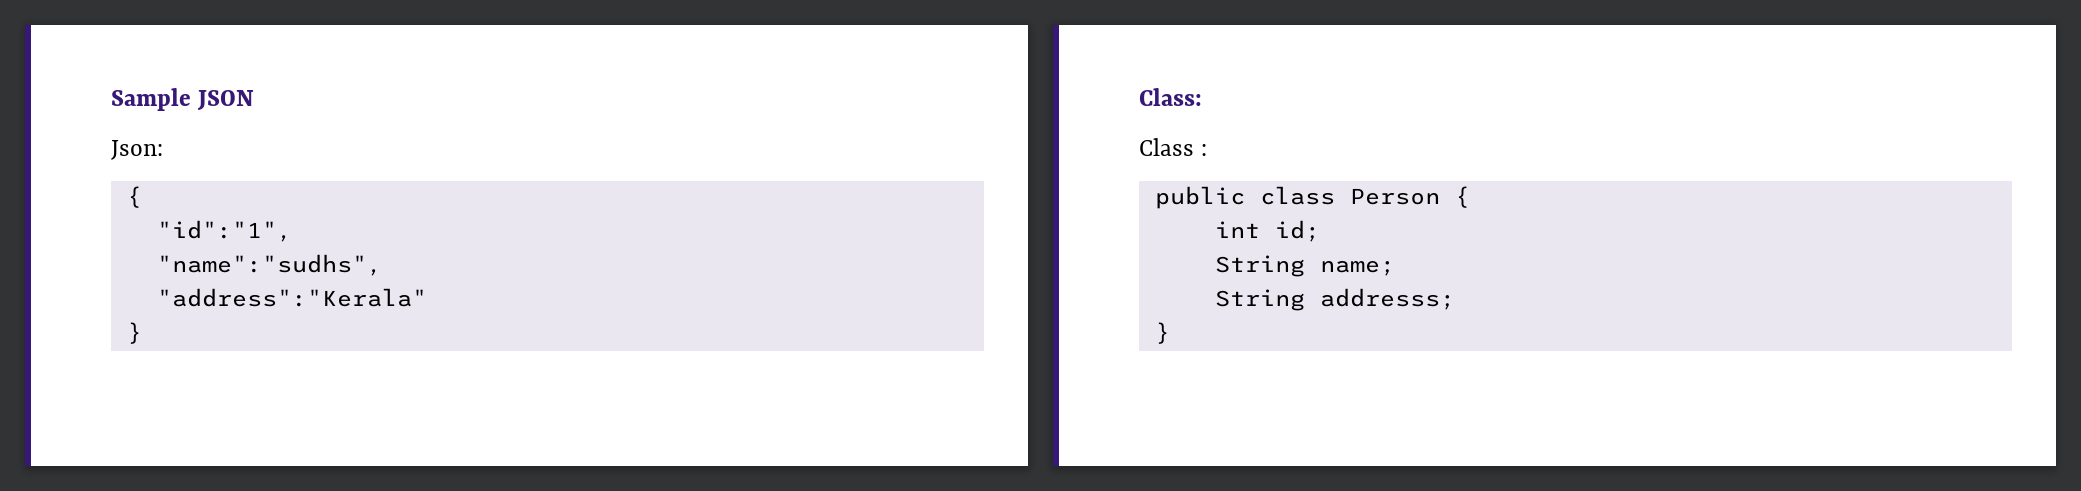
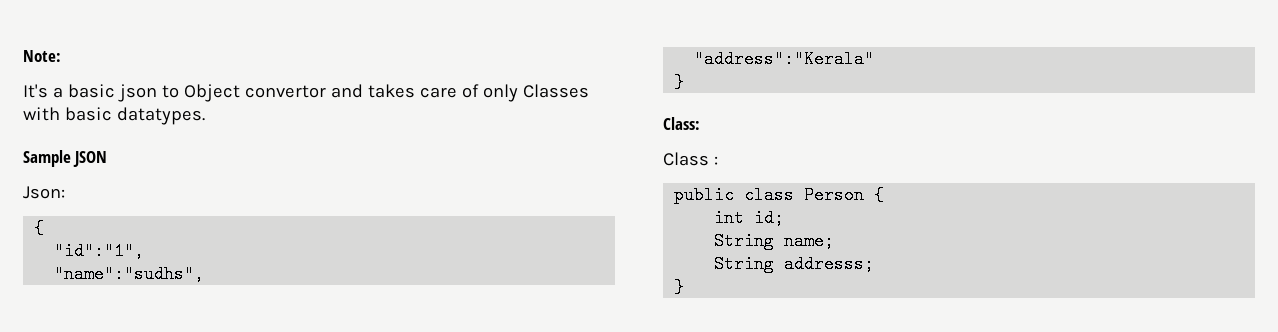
+ Note:
+ It's a basic json to Object convertor and takes care of only Classes with basic datatypes.

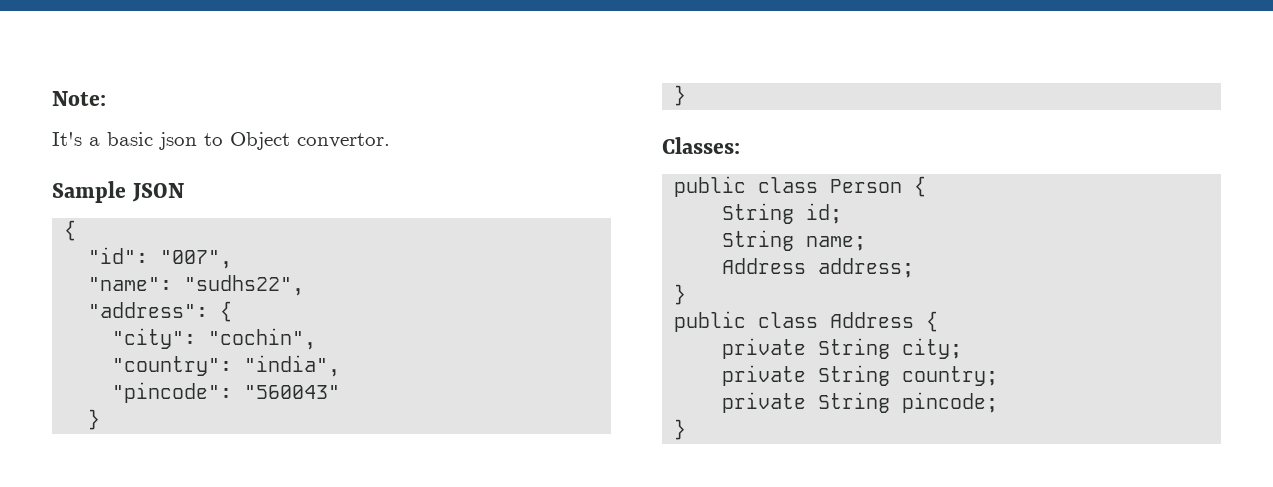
- It's a basic json to Object convertor and takes care of only Classes with basic datatypes.
+ It's a basic json to Object convertor.
  Sample JSON
- Json:
  {
- "id":"1",
- "name":"sudhs",
- "address":"Kerala"
+ "id": "007",
+ "name": "sudhs22",
+ "address": {
+ "city": "cochin",
+ "country": "india",
+ "pincode": "560043"
  }
- Class:
- Class :
+ }
+ Classes:
- int id;
+ String id;
- String addresss;
+ Address address;
+ }
+ public class Address {
+ private String city;
+ private String country;
+ private String pincode;

